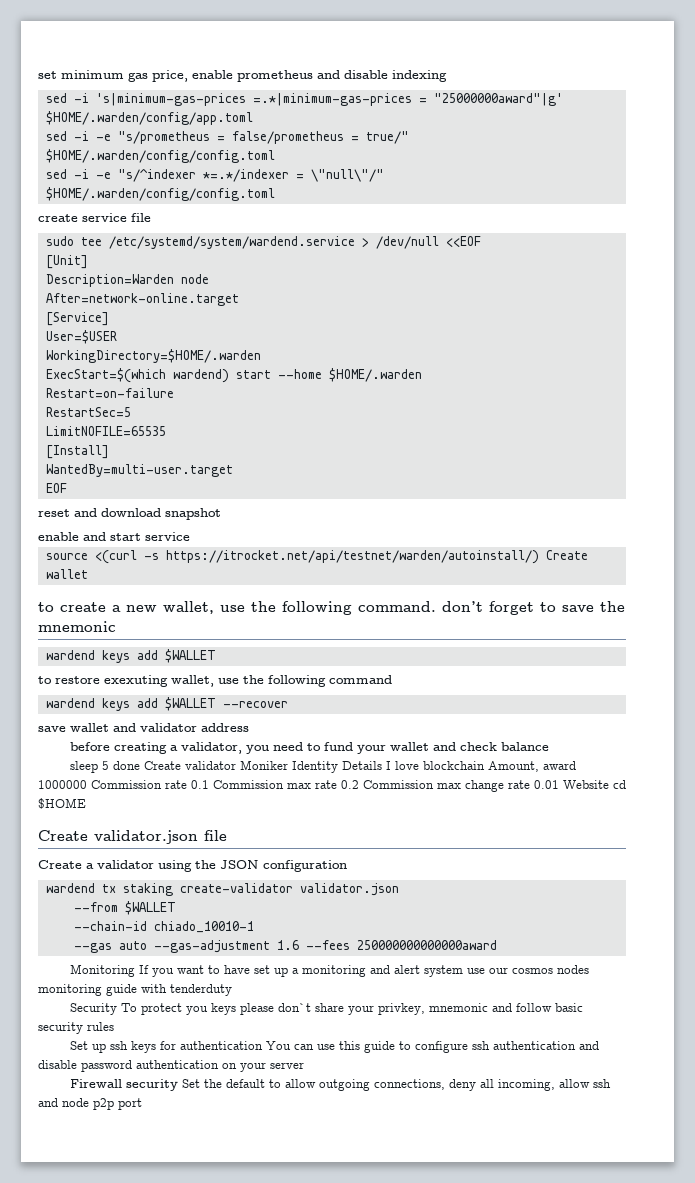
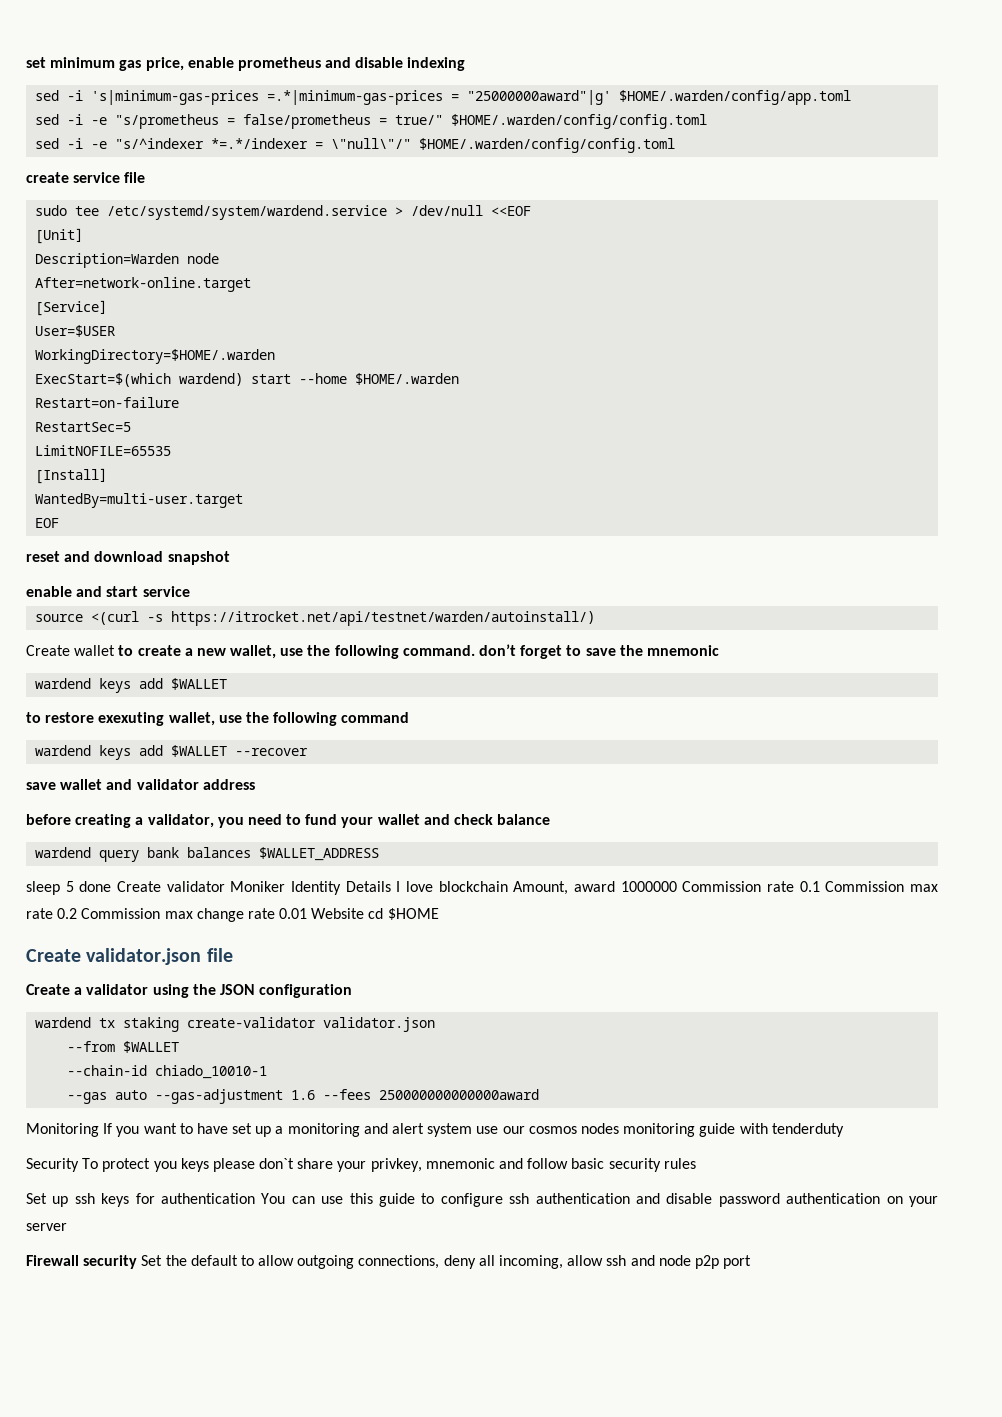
- source <(curl -s https://itrocket.net/api/testnet/warden/autoinstall/) Create wallet
- to create a new wallet, use the following command. don’t forget to save the mnemonic
+ source <(curl -s https://itrocket.net/api/testnet/warden/autoinstall/)
+ Create wallet to create a new wallet, use the following command. don’t forget to save the mnemonic
+ wardend query bank balances $WALLET_ADDRESS

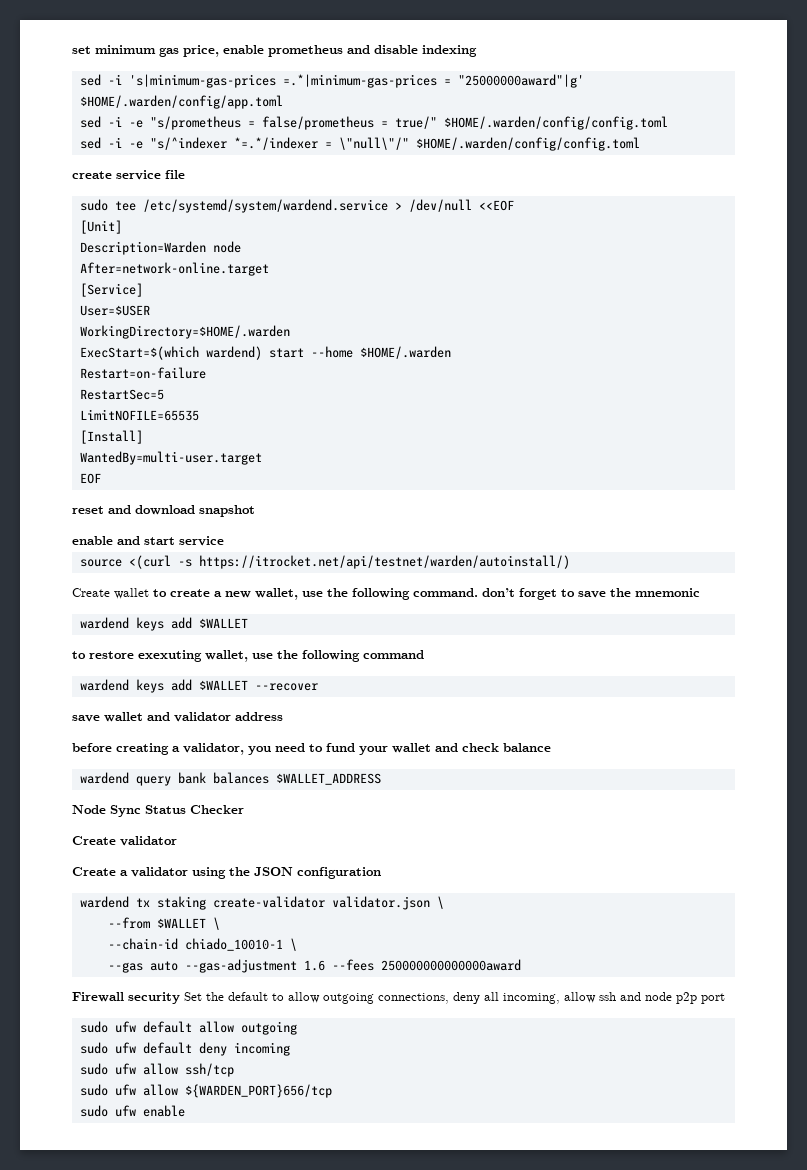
- sleep 5 done Create validator Moniker Identity Details I love blockchain Amount, award 1000000 Commission rate 0.1 Commission max rate 0.2 Commission max change rate 0.01 Website cd $HOME
- Create validator.json file
+ Node Sync Status Checker
+ Create validator
- wardend tx staking create-validator validator.json
+ wardend tx staking create-validator validator.json \
- --from $WALLET
+ --from $WALLET \
- --chain-id chiado_10010-1
+ --chain-id chiado_10010-1 \
- Monitoring If you want to have set up a monitoring and alert system use our cosmos nodes monitoring guide with tenderduty
- Security To protect you keys please don`t share your privkey, mnemonic and follow basic security rules
- Set up ssh keys for authentication You can use this guide to configure ssh authentication and disable password authentication on your server
+ sudo ufw default allow outgoing
+ sudo ufw default deny incoming
+ sudo ufw allow ssh/tcp
+ sudo ufw allow ${WARDEN_PORT}656/tcp
+ sudo ufw enable

